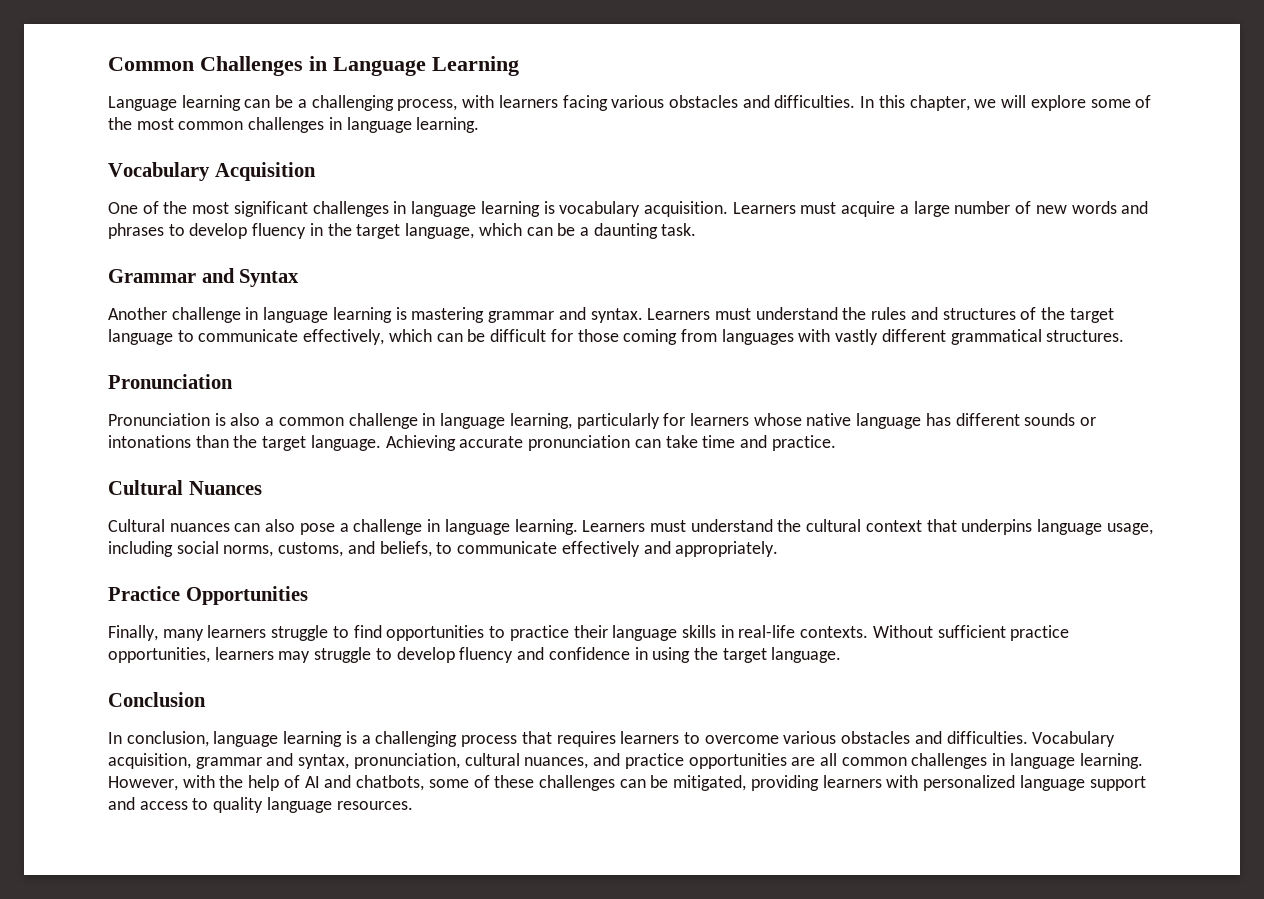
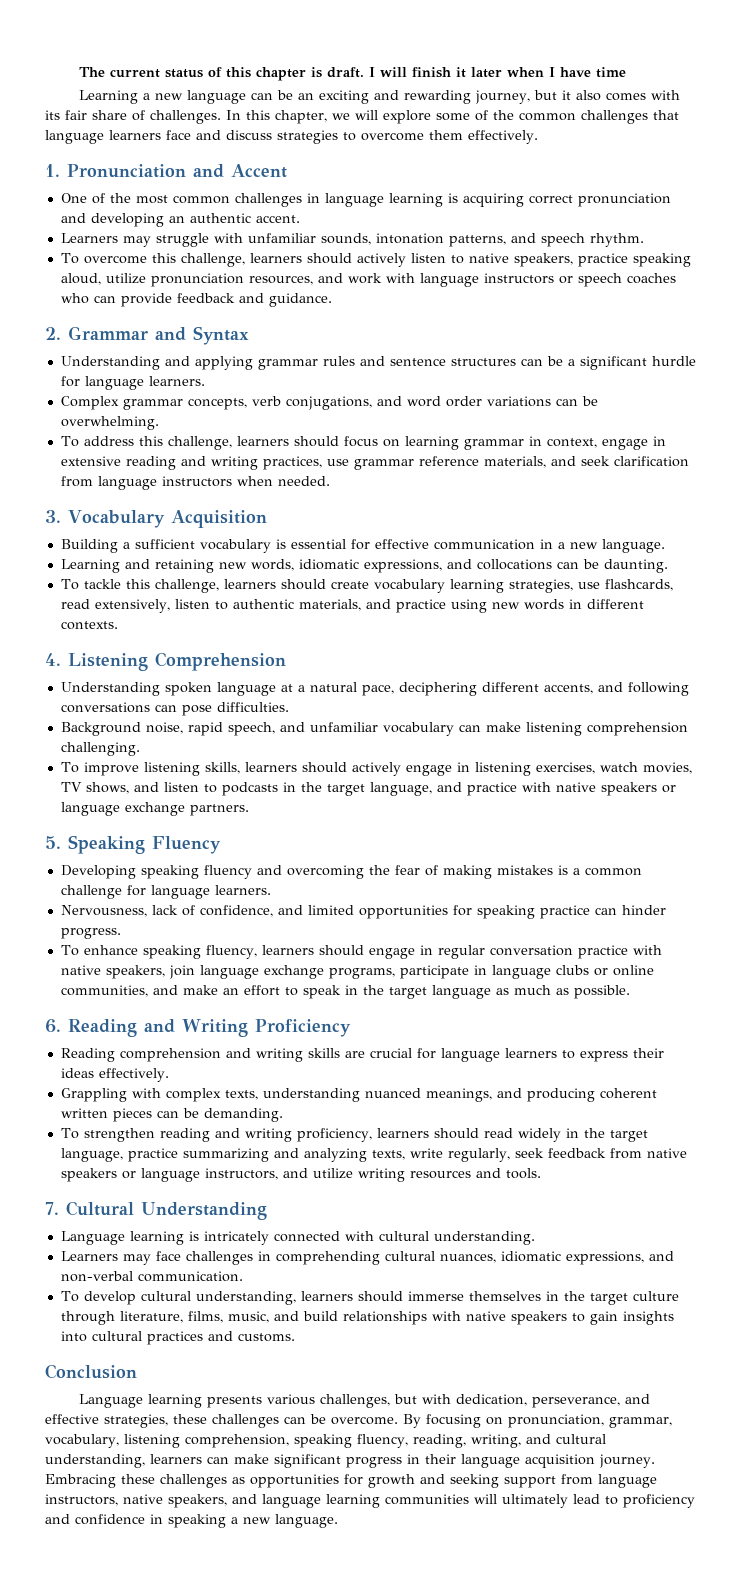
- Common Challenges in Language Learning
- Language learning can be a challenging process, with learners facing various obstacles and difficulties.
+ The current status of this chapter is draft. I will finish it later when I have time
+ Learning a new language can be an exciting and rewarding journey, but it also comes with its fair share of challenges.
- In this chapter, we will explore some of the most common challenges in language learning.
- Vocabulary Acquisition
- One of the most significant challenges in language learning is vocabulary acquisition. Learners must acquire a large number of new words and phrases to develop fluency in the target language, which can be a daunting task.
- Grammar and Syntax
- Another challenge in language learning is mastering grammar and syntax. Learners must understand the rules and structures of the target language to communicate effectively, which can be difficult for those coming from languages with vastly different grammatical structures.
- Pronunciation
- Pronunciation is also a common challenge in language learning, particularly for learners whose native language has different sounds or intonations than the target language. Achieving accurate pronunciation can take time and practice.
- Cultural Nuances
- Cultural nuances can also pose a challenge in language learning. Learners must understand the cultural context that underpins language usage, including social norms, customs, and beliefs, to communicate effectively and appropriately.
- Practice Opportunities
- Finally, many learners struggle to find opportunities to practice their language skills in real-life contexts. Without sufficient practice opportunities, learners may struggle to develop fluency and confidence in using the target language.
+ In this chapter, we will explore some of the common challenges that language learners face and discuss strategies to overcome them effectively.
+ 1. Pronunciation and Accent
+ One of the most common challenges in language learning is acquiring correct pronunciation and developing an authentic accent.
+ Learners may struggle with unfamiliar sounds, intonation patterns, and speech rhythm.
+ To overcome this challenge, learners should actively listen to native speakers, practice speaking aloud, utilize pronunciation resources, and work with language instructors or speech coaches who can provide feedback and guidance.
+ 2. Grammar and Syntax
+ Understanding and applying grammar rules and sentence structures can be a significant hurdle for language learners.
+ Complex grammar concepts, verb conjugations, and word order variations can be overwhelming.
+ To address this challenge, learners should focus on learning grammar in context, engage in extensive reading and writing practices, use grammar reference materials, and seek clarification from language instructors when needed.
+ 3. Vocabulary Acquisition
+ Building a sufficient vocabulary is essential for effective communication in a new language.
+ Learning and retaining new words, idiomatic expressions, and collocations can be daunting.
+ To tackle this challenge, learners should create vocabulary learning strategies, use flashcards, read extensively, listen to authentic materials, and practice using new words in different contexts.
+ 4. Listening Comprehension
+ Understanding spoken language at a natural pace, deciphering different accents, and following conversations can pose difficulties.
+ Background noise, rapid speech, and unfamiliar vocabulary can make listening comprehension challenging.
+ To improve listening skills, learners should actively engage in listening exercises, watch movies, TV shows, and listen to podcasts in the target language, and practice with native speakers or language exchange partners.
+ 5. Speaking Fluency
+ Developing speaking fluency and overcoming the fear of making mistakes is a common challenge for language learners.
+ Nervousness, lack of confidence, and limited opportunities for speaking practice can hinder progress.
+ To enhance speaking fluency, learners should engage in regular conversation practice with native speakers, join language exchange programs, participate in language clubs or online communities, and make an effort to speak in the target language as much as possible.
+ 6. Reading and Writing Proficiency
+ Reading comprehension and writing skills are crucial for language learners to express their ideas effectively.
+ Grappling with complex texts, understanding nuanced meanings, and producing coherent written pieces can be demanding.
+ To strengthen reading and writing proficiency, learners should read widely in the target language, practice summarizing and analyzing texts, write regularly, seek feedback from native speakers or language instructors, and utilize writing resources and tools.
+ 7. Cultural Understanding
+ Language learning is intricately connected with cultural understanding.
+ Learners may face challenges in comprehending cultural nuances, idiomatic expressions, and non-verbal communication.
+ To develop cultural understanding, learners should immerse themselves in the target culture through literature, films, music, and build relationships with native speakers to gain insights into cultural practices and customs.
  Conclusion
- In conclusion, language learning is a challenging process that requires learners to overcome various obstacles and difficulties. Vocabulary acquisition, grammar and syntax, pronunciation, cultural nuances, and practice opportunities are all common challenges in language learning. However, with the help of AI and chatbots, some of these challenges can be mitigated, providing learners with personalized language support and access to quality language resources.
+ Language learning presents various challenges, but with dedication, perseverance, and effective strategies, these challenges can be overcome. By focusing on pronunciation, grammar, vocabulary, listening comprehension, speaking fluency, reading, writing, and cultural understanding, learners can make significant progress in their language acquisition journey. Embracing these challenges as opportunities for growth and seeking support from language instructors, native speakers, and language learning communities will ultimately lead to proficiency and confidence in speaking a new language.

